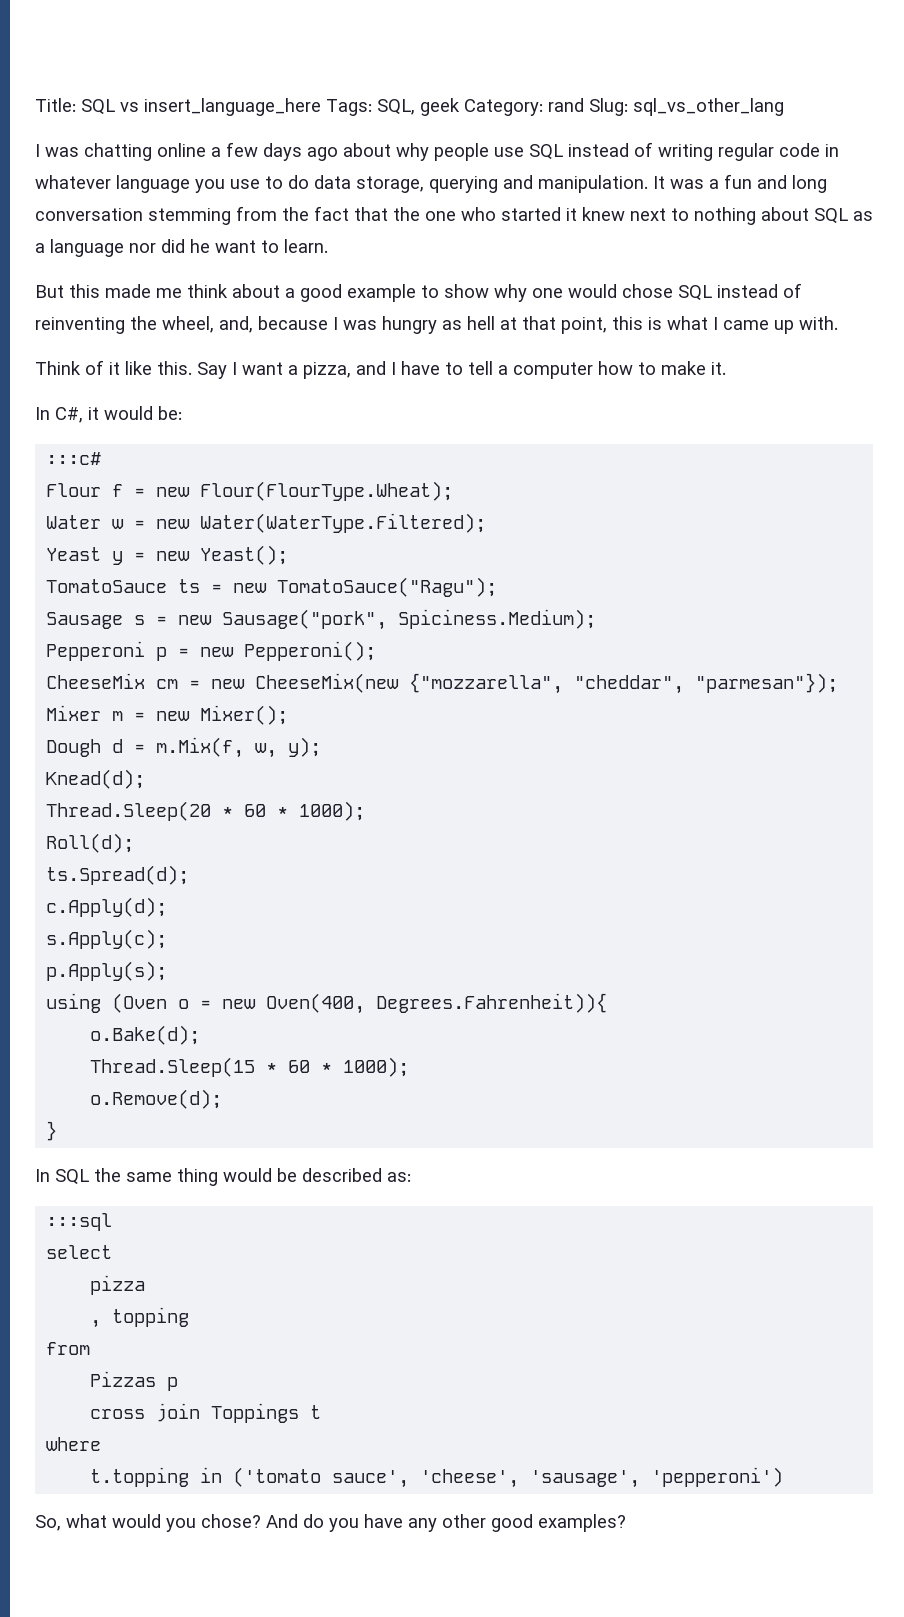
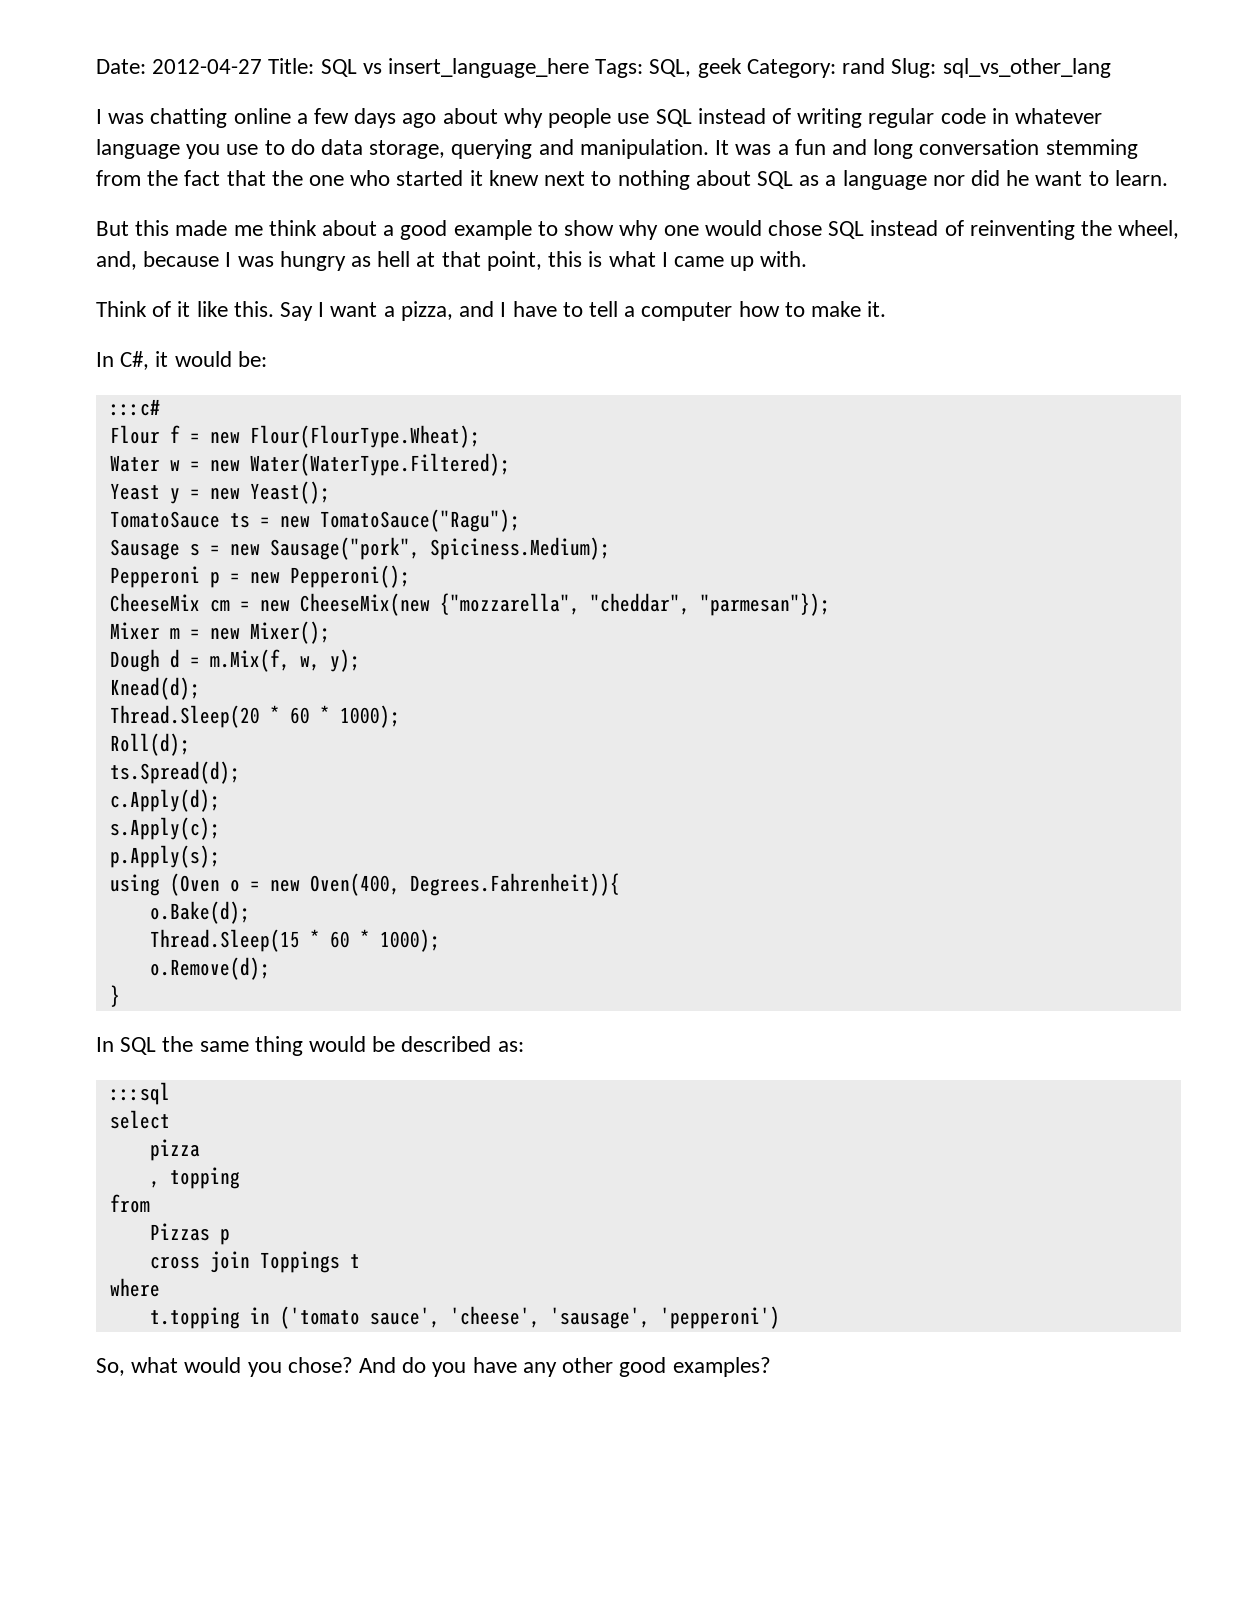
- Title: SQL vs insert_language_here Tags: SQL, geek Category: rand Slug: sql_vs_other_lang
+ Date: 2012-04-27 Title: SQL vs insert_language_here Tags: SQL, geek Category: rand Slug: sql_vs_other_lang

